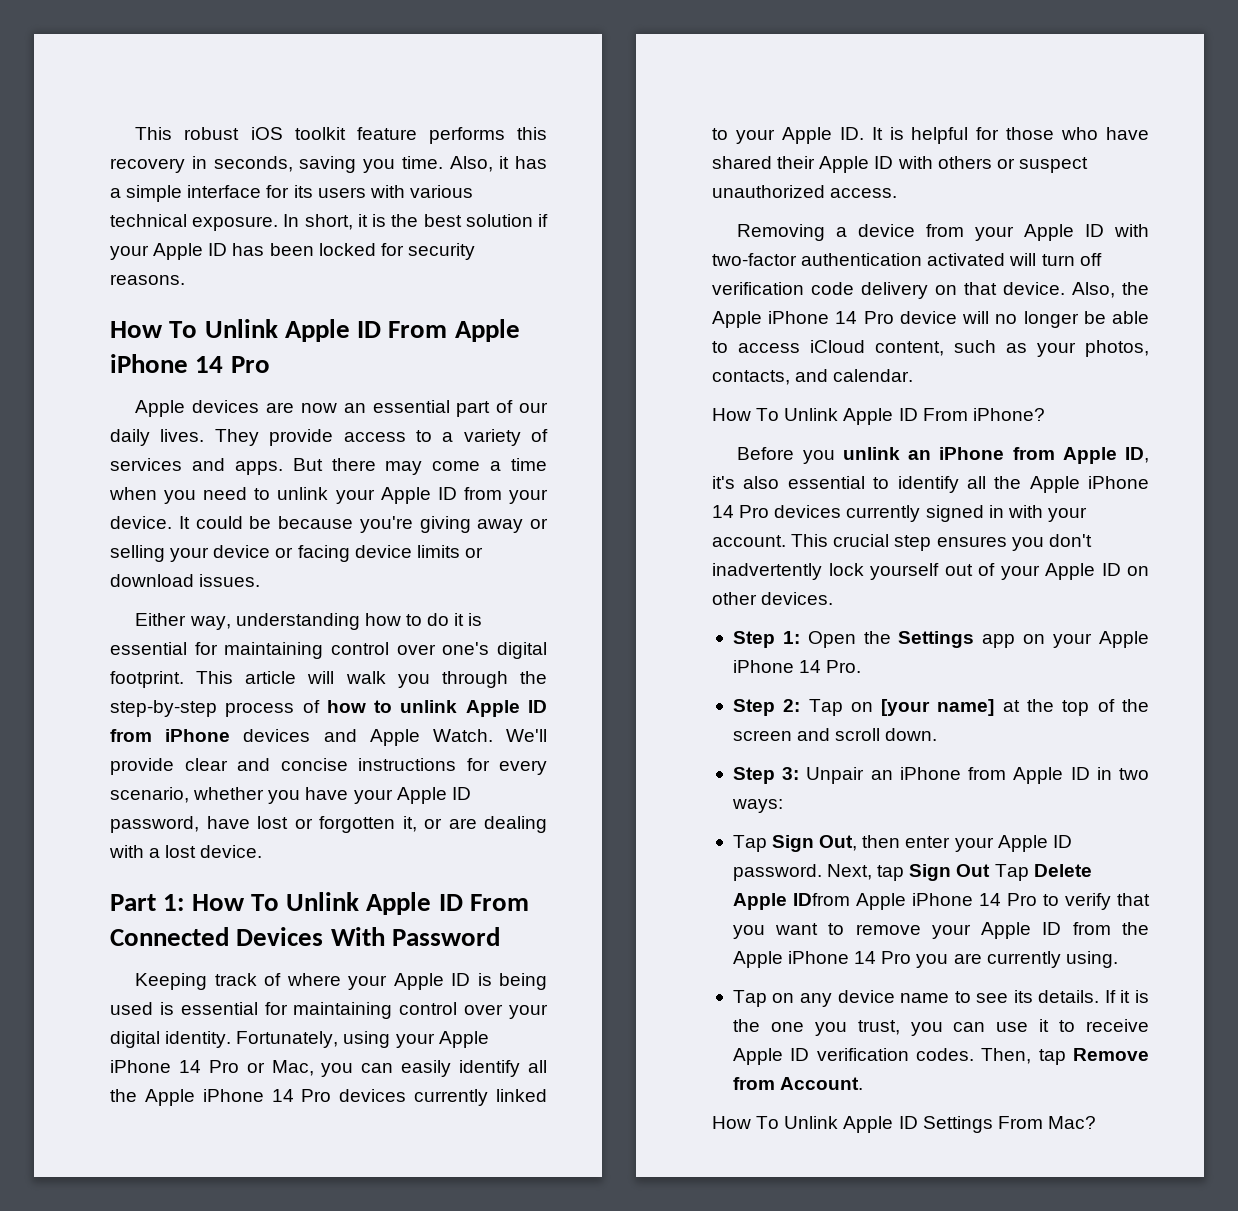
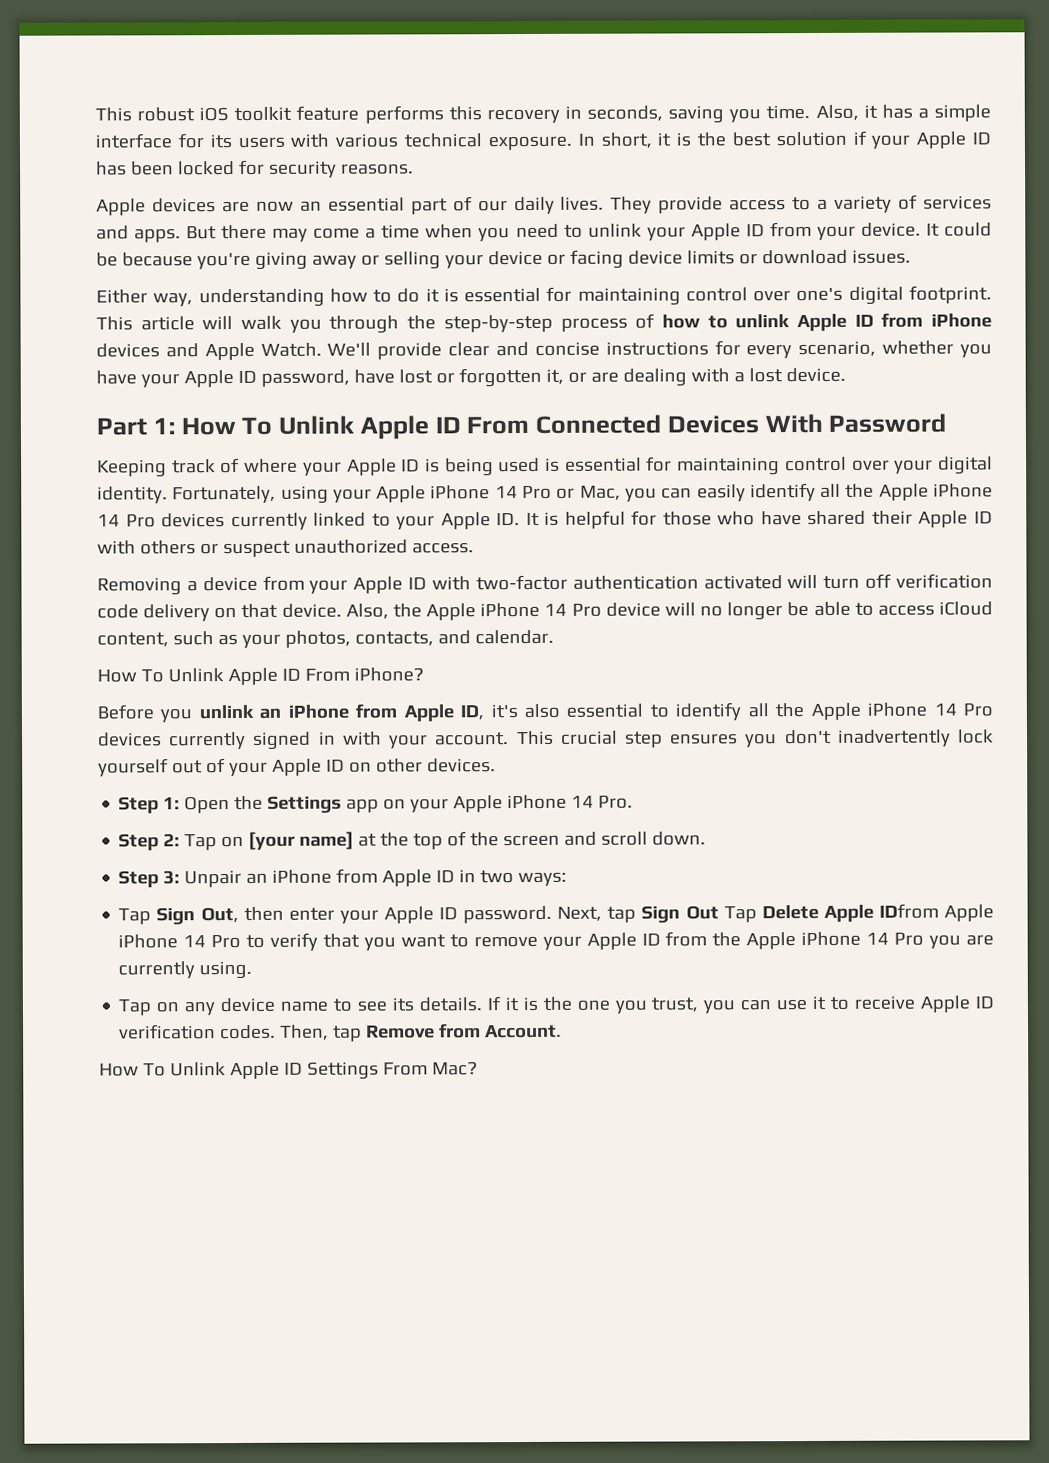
- How To Unlink Apple ID From Apple iPhone 14 Pro

